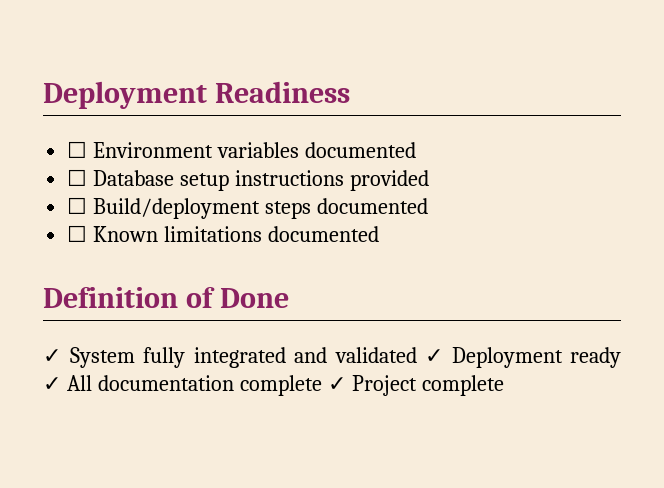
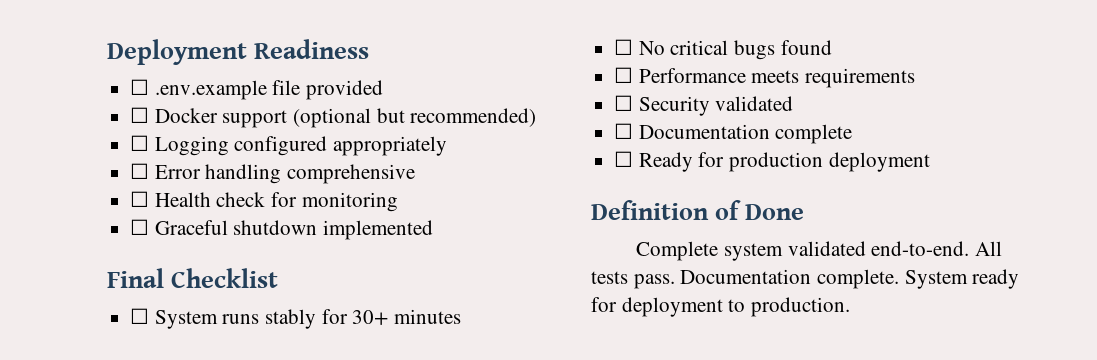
- ☐ Environment variables documented
- ☐ Database setup instructions provided
- ☐ Build/deployment steps documented
- ☐ Known limitations documented
+ ☐ .env.example file provided
+ ☐ Docker support (optional but recommended)
+ ☐ Logging configured appropriately
+ ☐ Error handling comprehensive
+ ☐ Health check for monitoring
+ ☐ Graceful shutdown implemented
+ Final Checklist
+ ☐ System runs stably for 30+ minutes
+ ☐ No critical bugs found
+ ☐ Performance meets requirements
+ ☐ Security validated
+ ☐ Documentation complete
+ ☐ Ready for production deployment
  Definition of Done
- ✓ System fully integrated and validated ✓ Deployment ready ✓ All documentation complete ✓ Project complete
+ Complete system validated end-to-end. All tests pass. Documentation complete. System ready for deployment to production.

